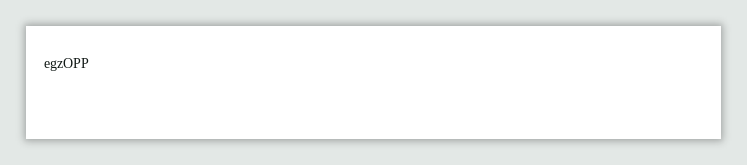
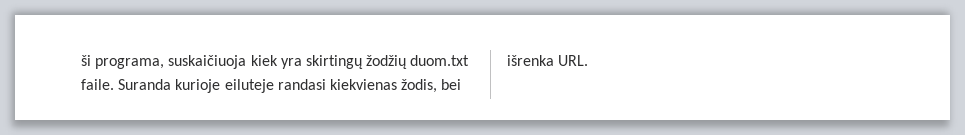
- egzOPP
+ ši programa, suskaičiuoja kiek yra skirtingų žodžių duom.txt faile. Suranda kurioje eiluteje randasi kiekvienas žodis, bei išrenka URL.

